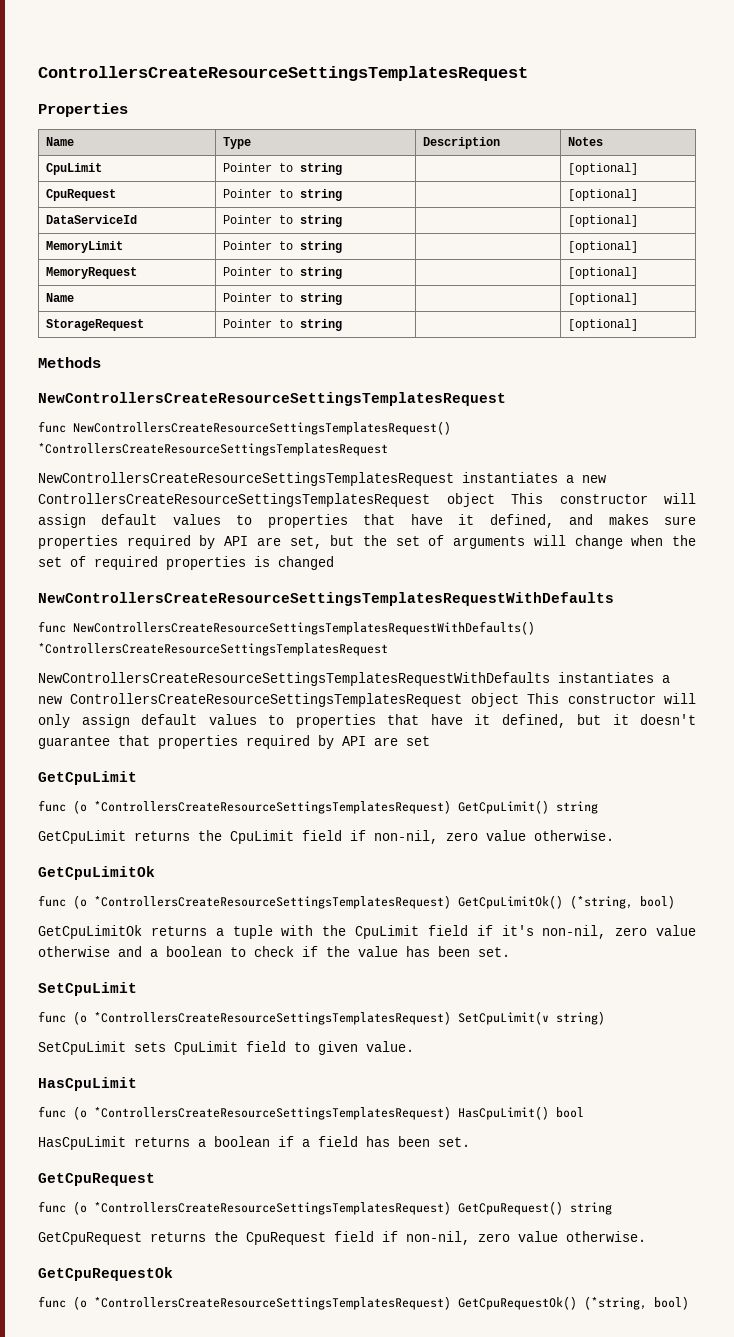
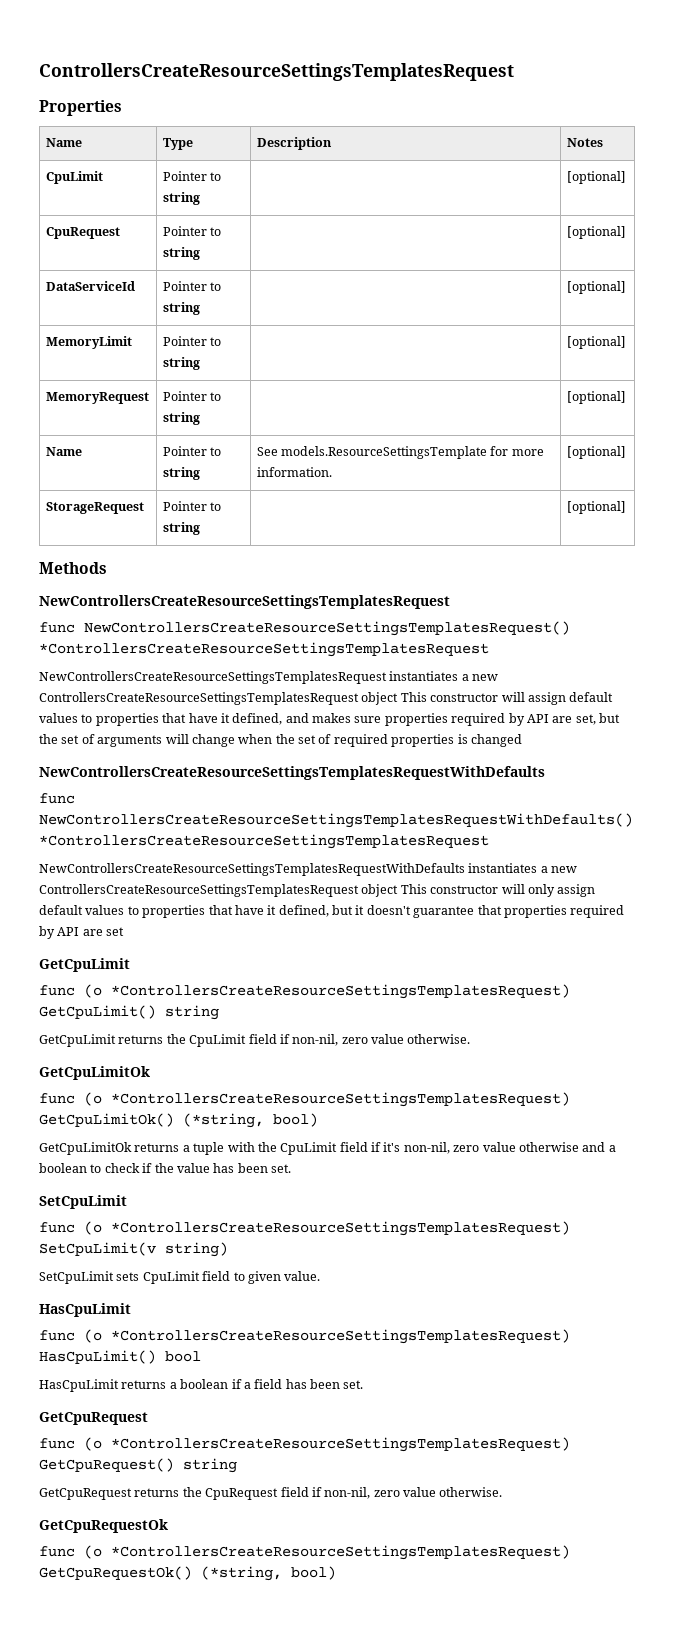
- Name | Pointer to string | | [optional]
+ Name | Pointer to string | See models.ResourceSettingsTemplate for more information. | [optional]

